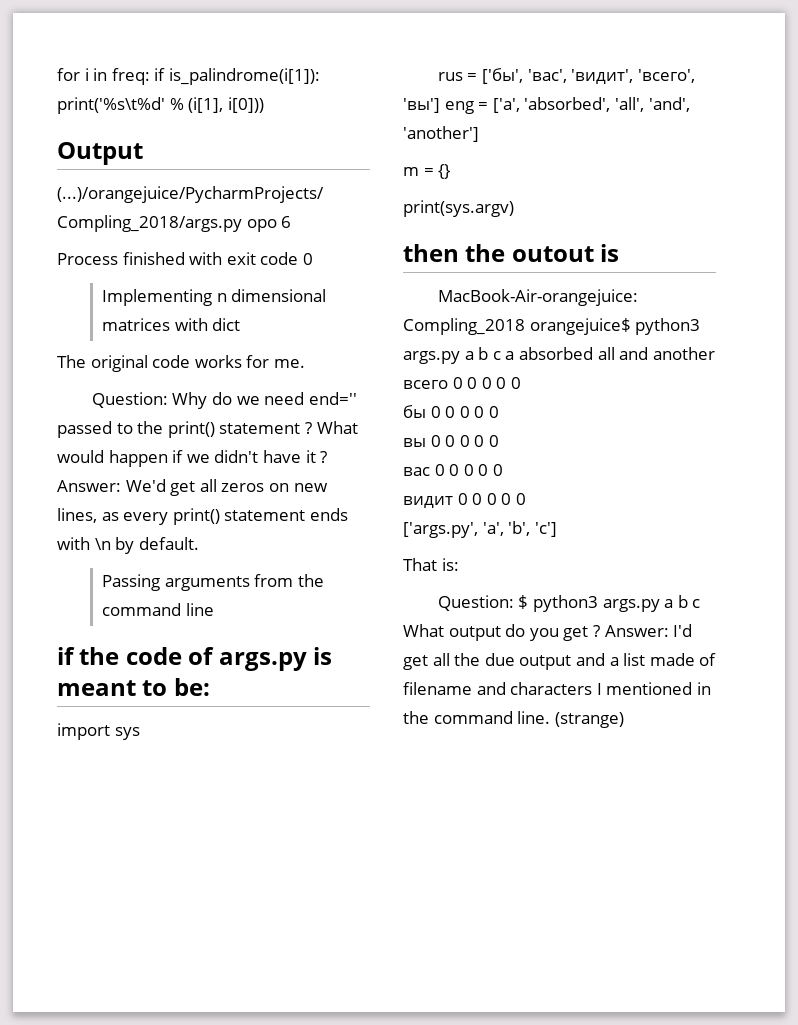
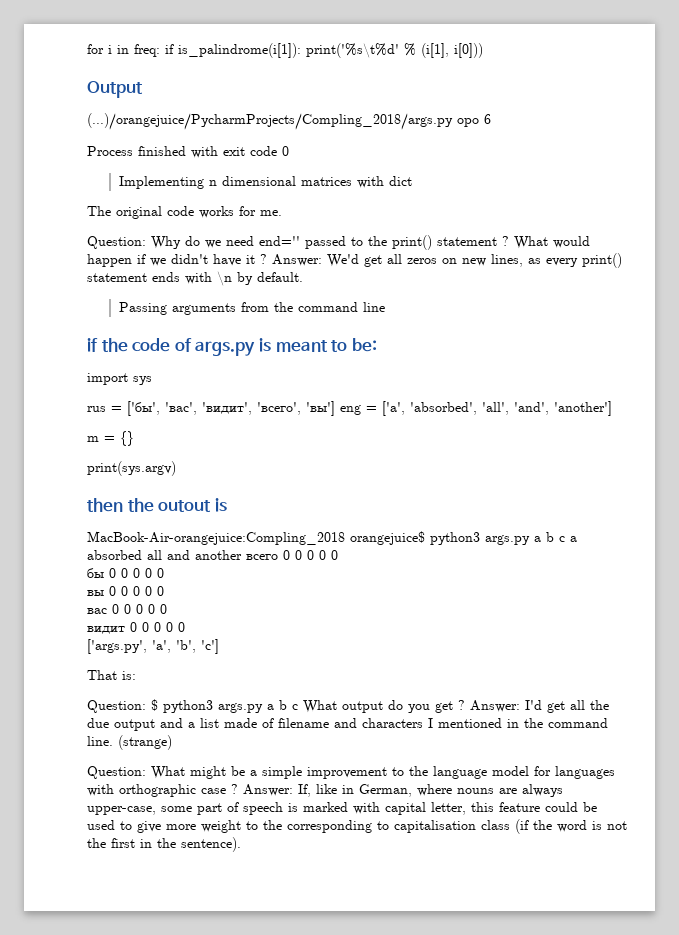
+ Question: What might be a simple improvement to the language model for languages with orthographic case ? Answer: If, like in German, where nouns are always upper-case, some part of speech is marked with capital letter, this feature could be used to give more weight to the corresponding to capitalisation class (if the word is not the first in the sentence).

